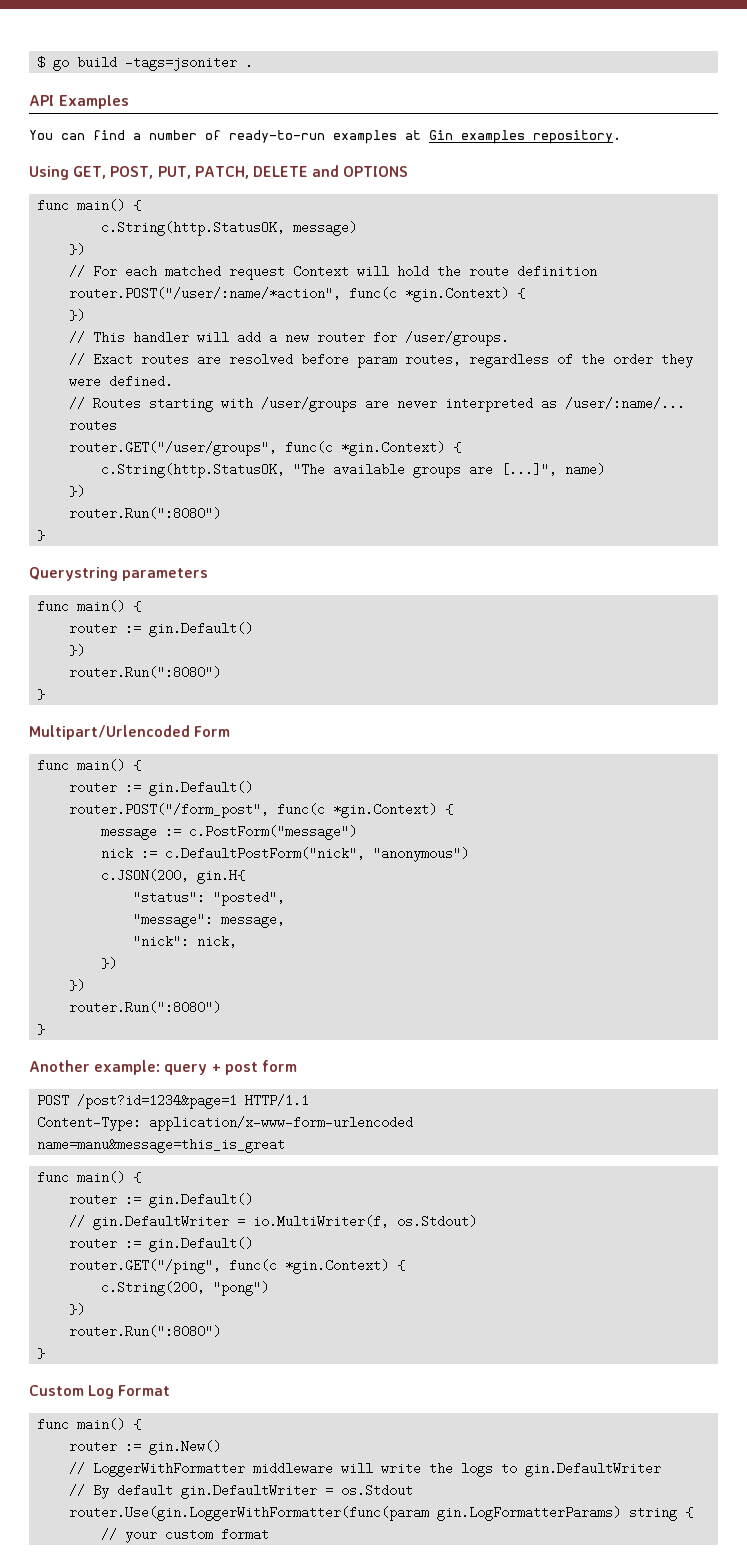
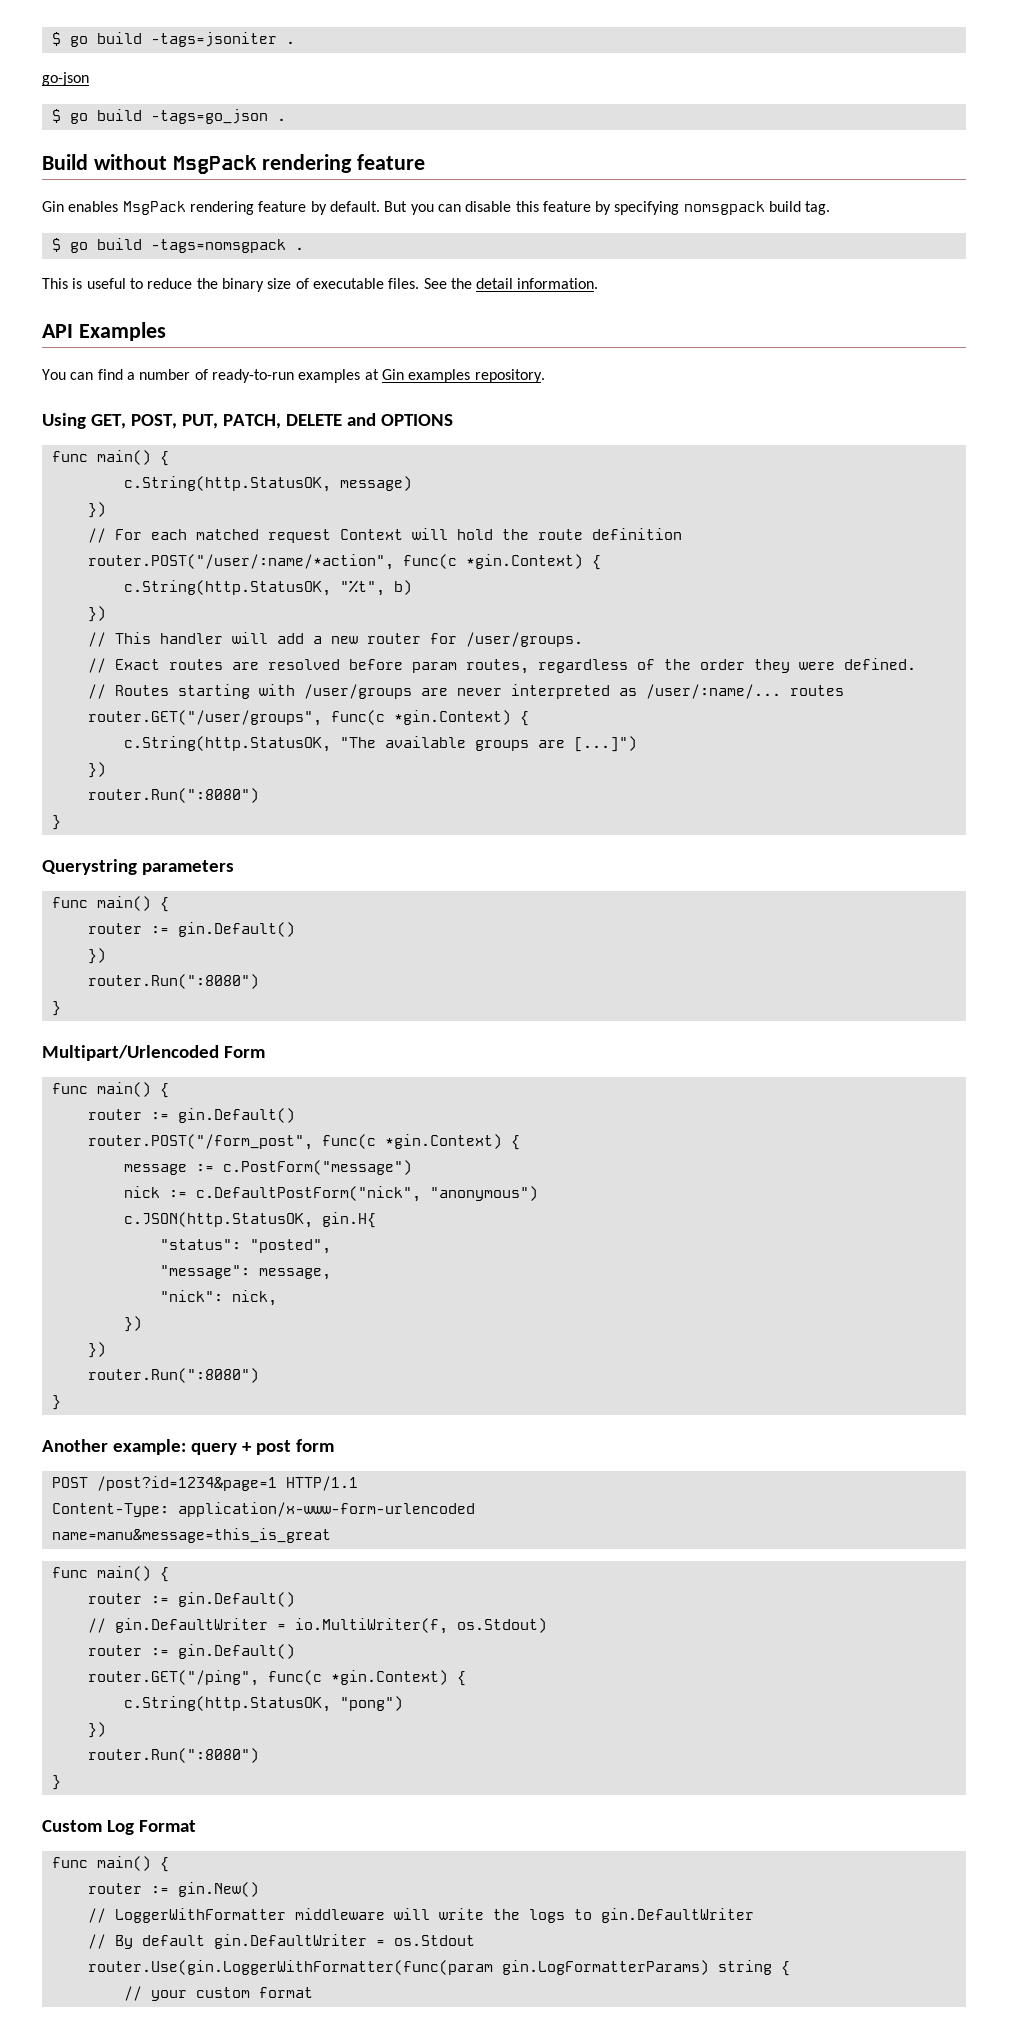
+ go-json
+ $ go build -tags=go_json .
+ Build without MsgPack rendering feature
+ Gin enables MsgPack rendering feature by default. But you can disable this feature by specifying nomsgpack build tag.
+ $ go build -tags=nomsgpack .
+ This is useful to reduce the binary size of executable files. See the detail information.
+ c.String(http.StatusOK, "%t", b)
- c.String(http.StatusOK, "The available groups are [...]", name)
+ c.String(http.StatusOK, "The available groups are [...]")
- c.JSON(200, gin.H{
+ c.JSON(http.StatusOK, gin.H{
- c.String(200, "pong")
+ c.String(http.StatusOK, "pong")

